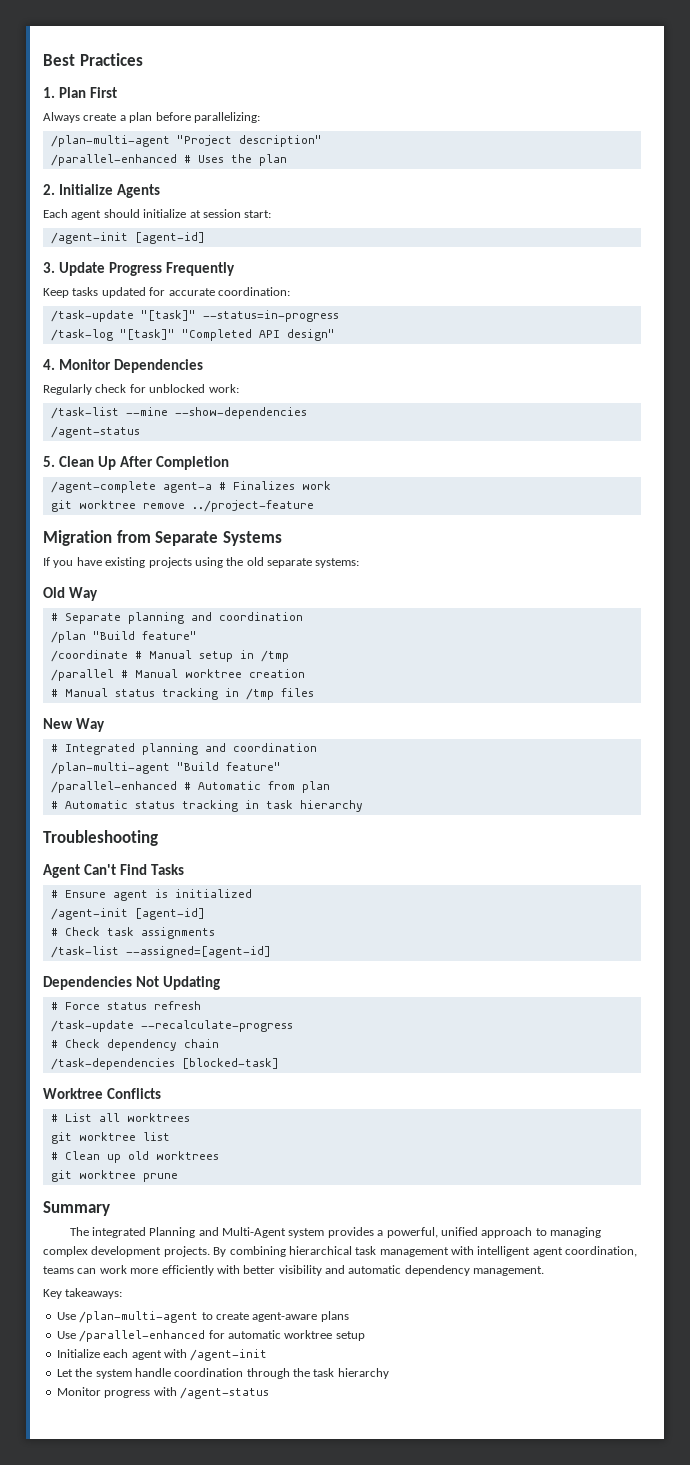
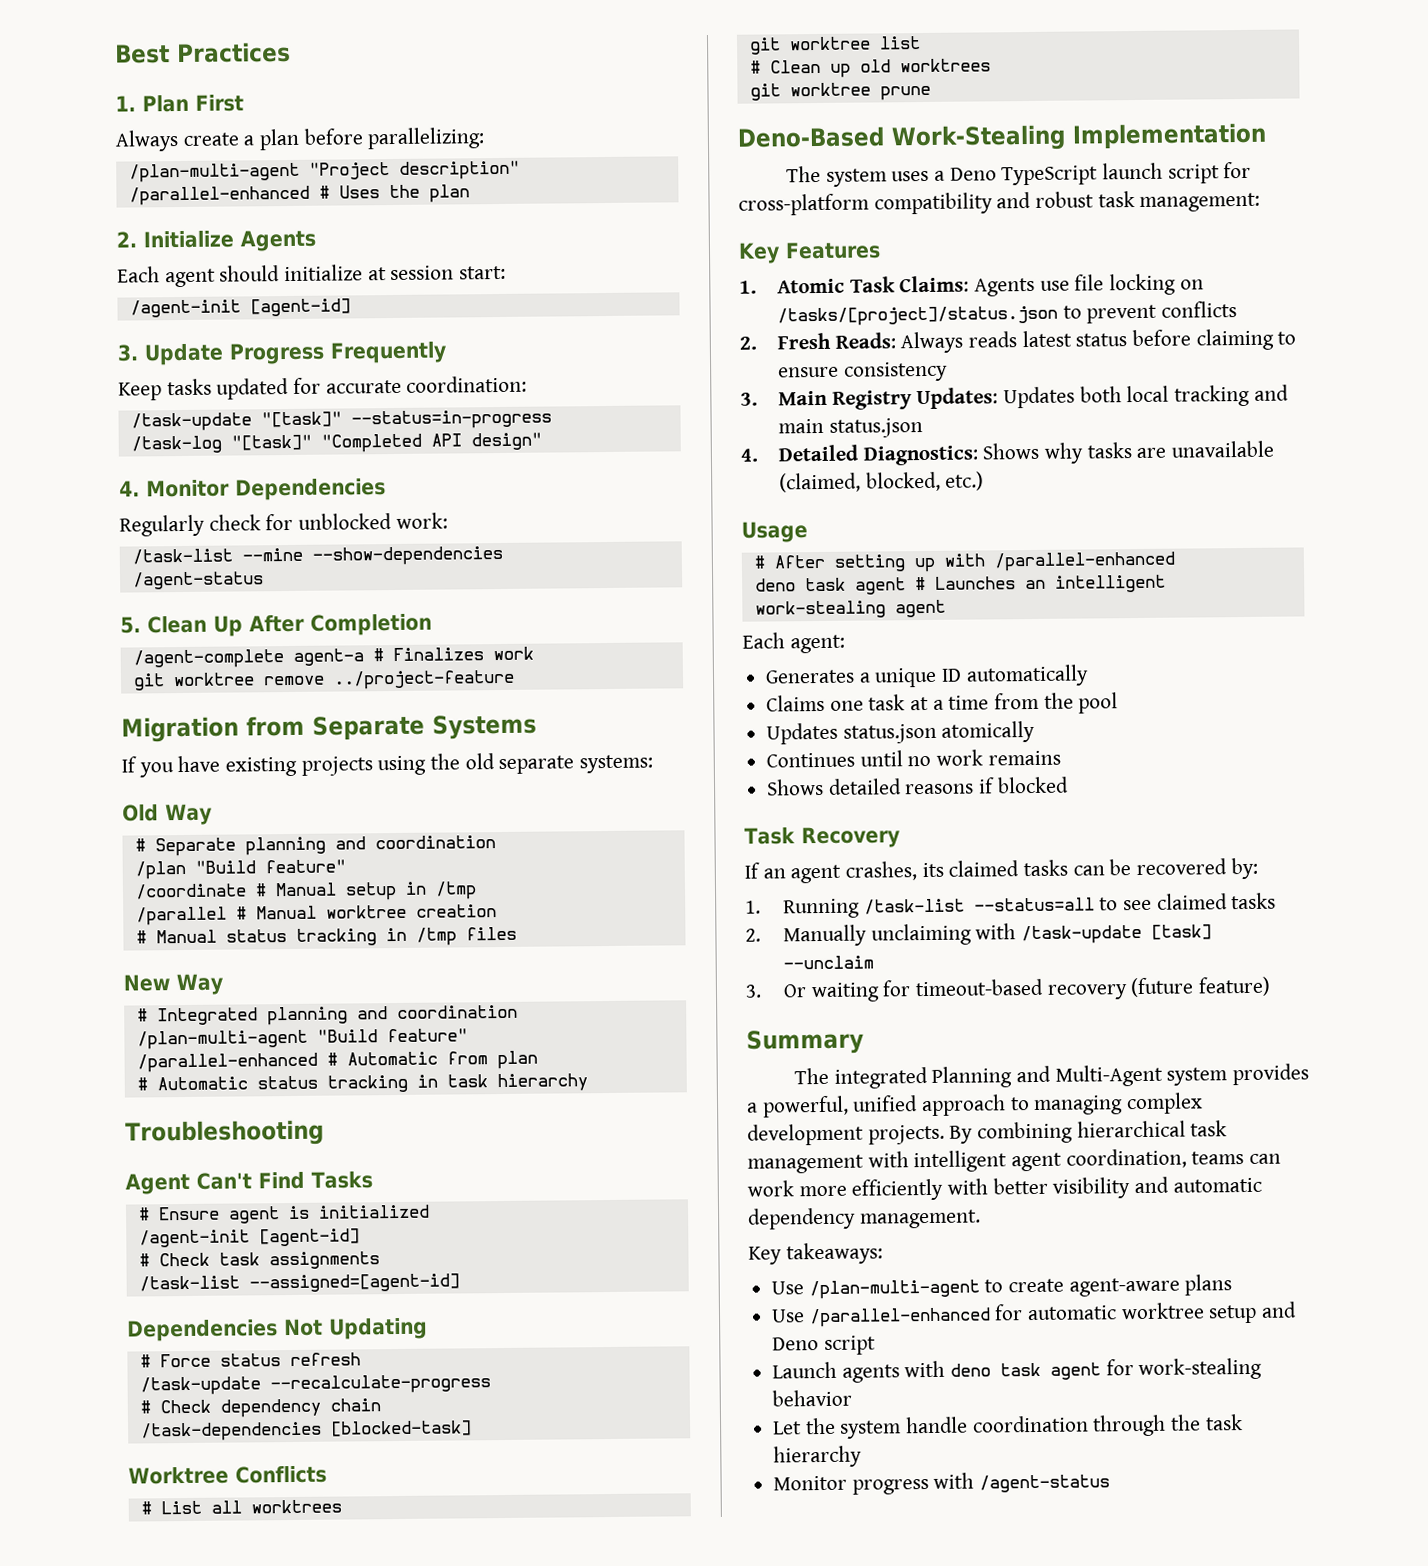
+ Deno-Based Work-Stealing Implementation
+ The system uses a Deno TypeScript launch script for cross-platform compatibility and robust task management:
+ Key Features
+ 1. Atomic Task Claims: Agents use file locking on /tasks/[project]/status.json to prevent conflicts
+ 2. Fresh Reads: Always reads latest status before claiming to ensure consistency
+ 3. Main Registry Updates: Updates both local tracking and main status.json
+ 4. Detailed Diagnostics: Shows why tasks are unavailable (claimed, blocked, etc.)
+ Usage
+ # After setting up with /parallel-enhanced
+ deno task agent # Launches an intelligent work-stealing agent
+ Each agent:
+ Generates a unique ID automatically
+ Claims one task at a time from the pool
+ Updates status.json atomically
+ Continues until no work remains
+ Shows detailed reasons if blocked
+ Task Recovery
+ If an agent crashes, its claimed tasks can be recovered by:
+ 1. Running /task-list --status=all to see claimed tasks
+ 2. Manually unclaiming with /task-update [task] --unclaim
+ 3. Or waiting for timeout-based recovery (future feature)
- Use /parallel-enhanced for automatic worktree setup
- Initialize each agent with /agent-init
+ Use /parallel-enhanced for automatic worktree setup and Deno script
+ Launch agents with deno task agent for work-stealing behavior

